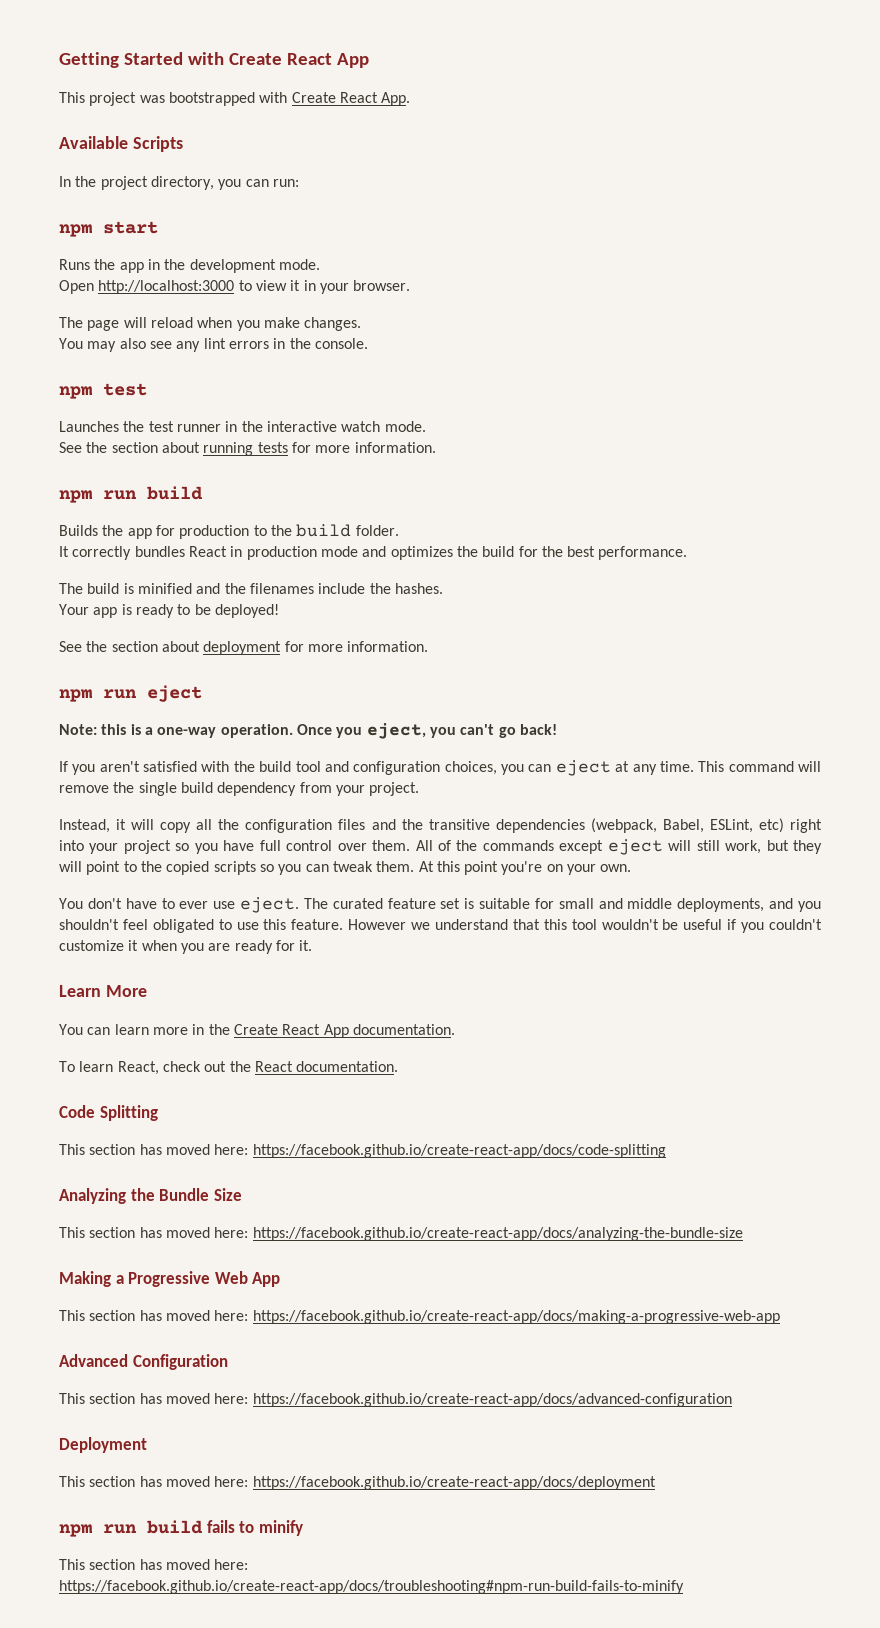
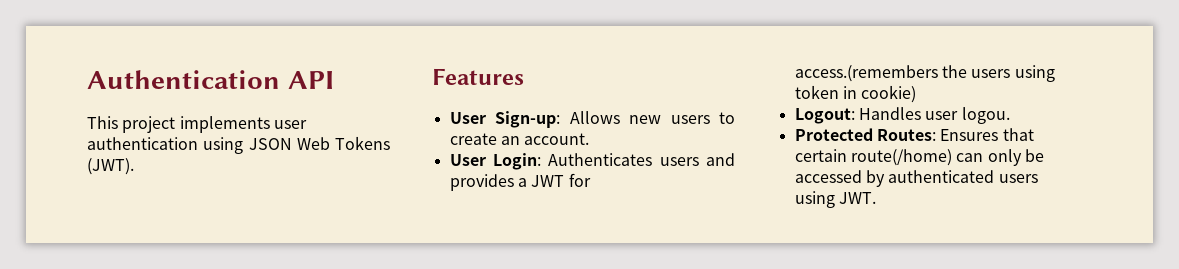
- Getting Started with Create React App
- This project was bootstrapped with Create React App.
- Available Scripts
- In the project directory, you can run:
- npm start
- Runs the app in the development mode.
- Open http://localhost:3000 to view it in your browser.
- The page will reload when you make changes.
- You may also see any lint errors in the console.
- npm test
- Launches the test runner in the interactive watch mode.
- See the section about running tests for more information.
- npm run build
- Builds the app for production to the build folder.
- It correctly bundles React in production mode and optimizes the build for the best performance.
- The build is minified and the filenames include the hashes.
- Your app is ready to be deployed!
- See the section about deployment for more information.
- npm run eject
- Note: this is a one-way operation. Once you eject, you can't go back!
- If you aren't satisfied with the build tool and configuration choices, you can eject at any time. This command will remove the single build dependency from your project.
- Instead, it will copy all the configuration files and the transitive dependencies (webpack, Babel, ESLint, etc) right into your project so you have full control over them. All of the commands except eject will still work, but they will point to the copied scripts so you can tweak them. At this point you're on your own.
- You don't have to ever use eject. The curated feature set is suitable for small and middle deployments, and you shouldn't feel obligated to use this feature. However we understand that this tool wouldn't be useful if you couldn't customize it when you are ready for it.
- Learn More
- You can learn more in the Create React App documentation.
- To learn React, check out the React documentation.
- Code Splitting
- This section has moved here: https://facebook.github.io/create-react-app/docs/code-splitting
- Analyzing the Bundle Size
- This section has moved here: https://facebook.github.io/create-react-app/docs/analyzing-the-bundle-size
- Making a Progressive Web App
- This section has moved here: https://facebook.github.io/create-react-app/docs/making-a-progressive-web-app
- Advanced Configuration
- This section has moved here: https://facebook.github.io/create-react-app/docs/advanced-configuration
- Deployment
- This section has moved here: https://facebook.github.io/create-react-app/docs/deployment
- npm run build fails to minify
- This section has moved here: https://facebook.github.io/create-react-app/docs/troubleshooting#npm-run-build-fails-to-minify
+ Authentication API
+ This project implements user authentication using JSON Web Tokens (JWT).
+ Features
+ User Sign-up: Allows new users to create an account.
+ User Login: Authenticates users and provides a JWT for access.(remembers the users using token in cookie)
+ Logout: Handles user logou.
+ Protected Routes: Ensures that certain route(/home) can only be accessed by authenticated users using JWT.

